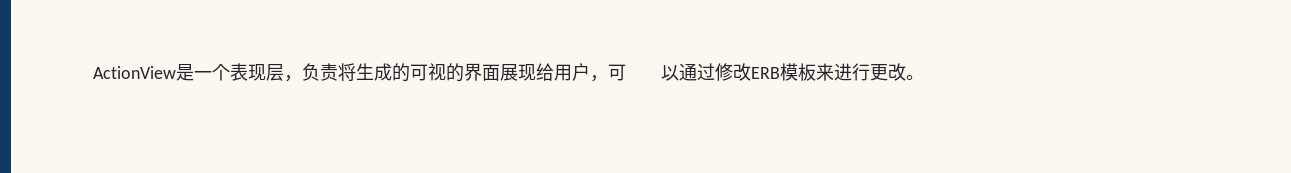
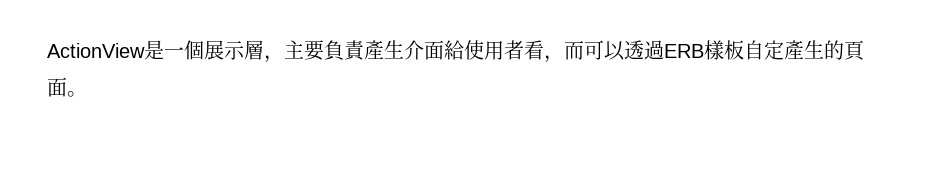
- ActionView是一个表现层，负责将生成的可视的界面展现给用户，可以通过修改ERB模板来进行更改。
+ ActionView是一個展示層，主要負責產生介面給使用者看，而可以透過ERB樣板自定產生的頁面。

